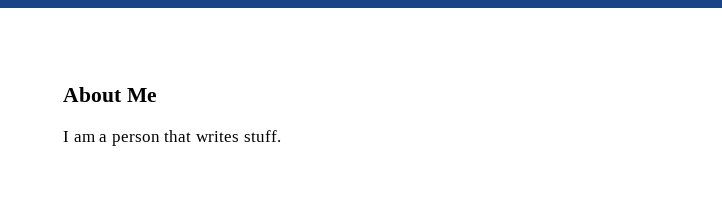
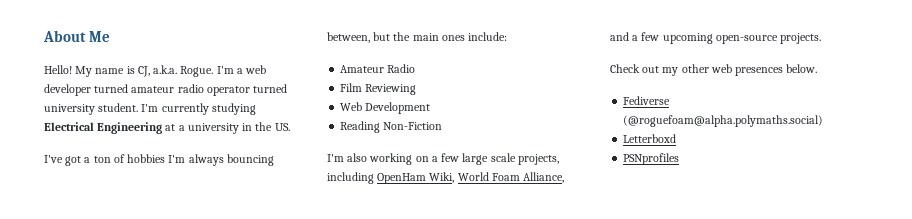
- I am a person that writes stuff.
+ Hello! My name is CJ, a.k.a. Rogue. I'm a web developer turned amateur radio operator turned university student. I'm currently studying Electrical Engineering at a university in the US.
+ I've got a ton of hobbies I'm always bouncing between, but the main ones include:
+ Amateur Radio
+ Film Reviewing
+ Web Development
+ Reading Non-Fiction
+ I'm also working on a few large scale projects, including OpenHam Wiki, World Foam Alliance, and a few upcoming open-source projects.
+ Check out my other web presences below.
+ Fediverse (@roguefoam@alpha.polymaths.social)
+ Letterboxd
+ PSNprofiles

